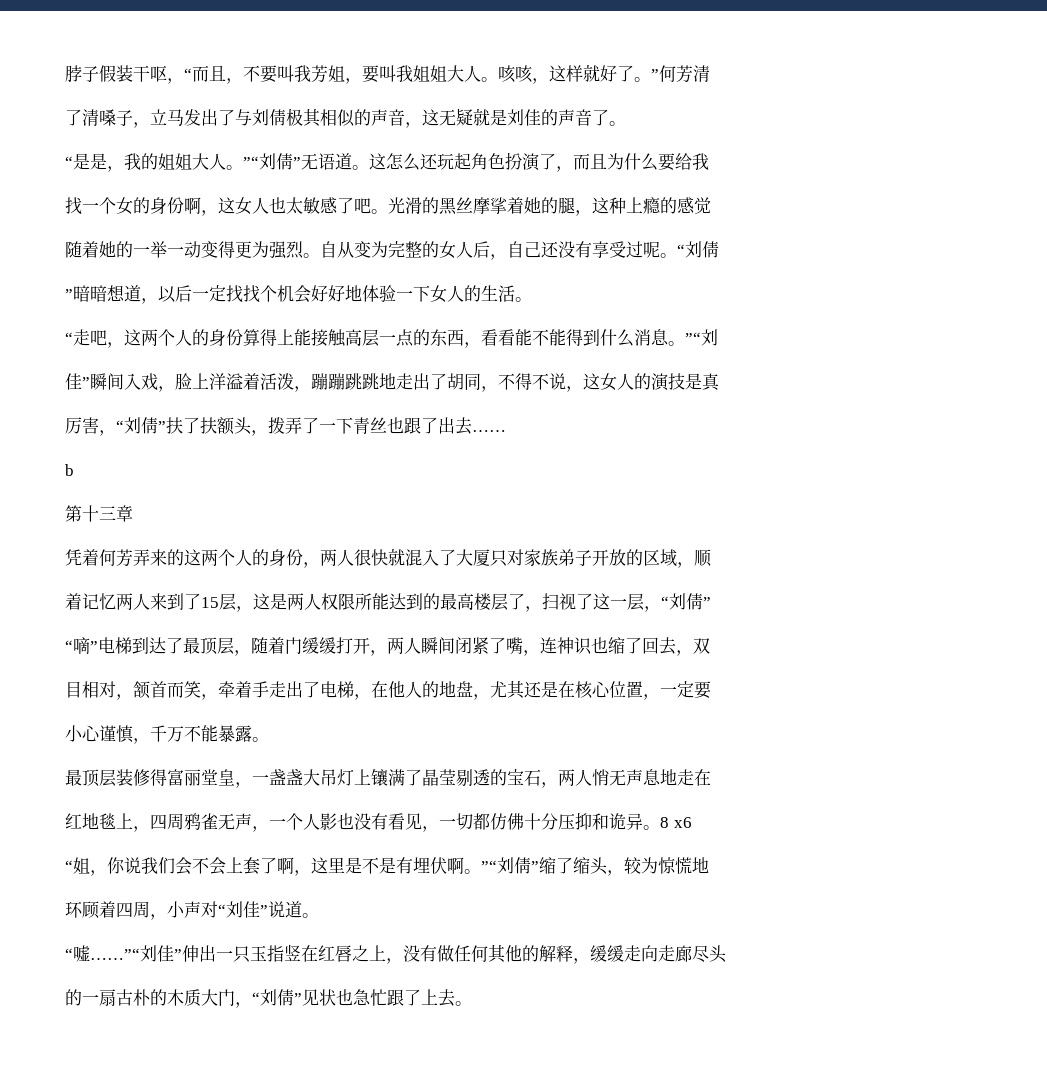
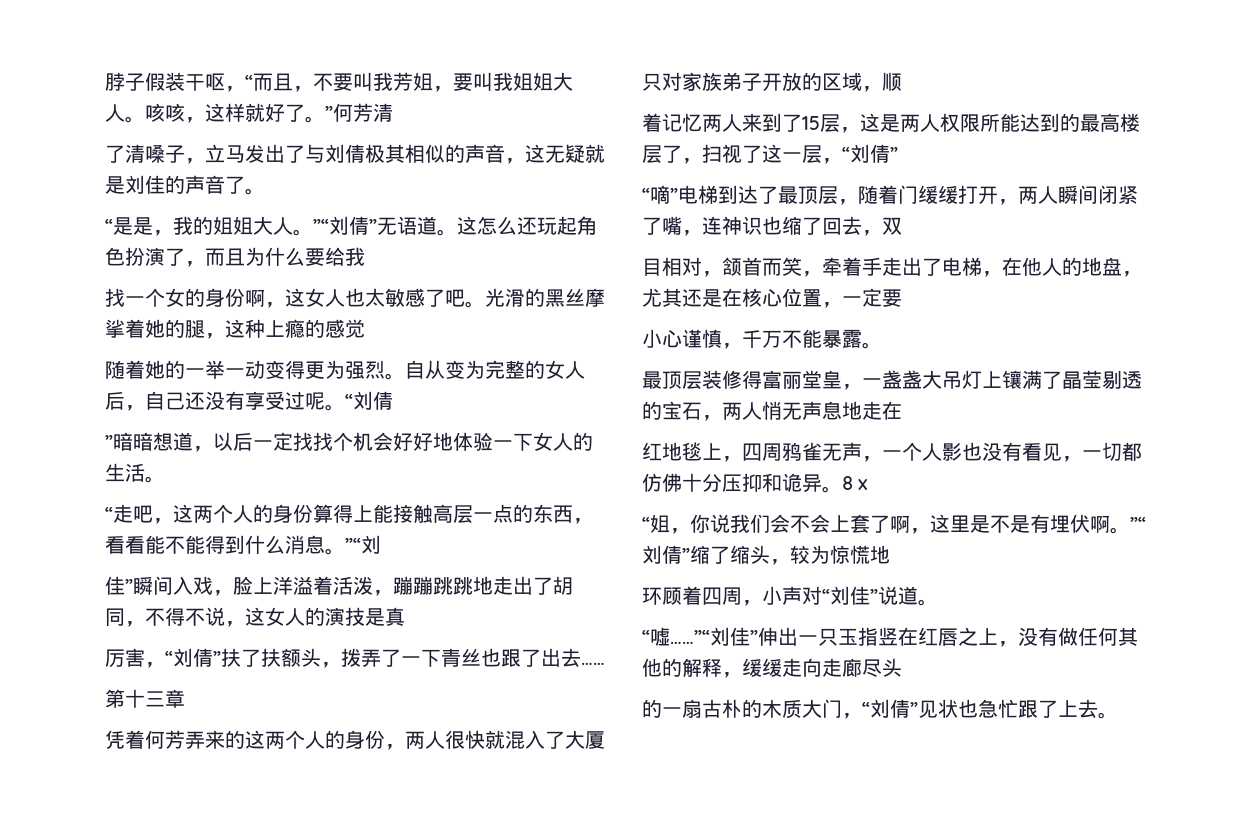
- b
- 8 x6
+ 8 x

